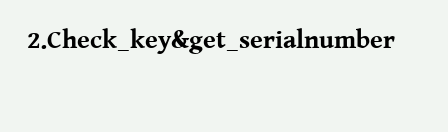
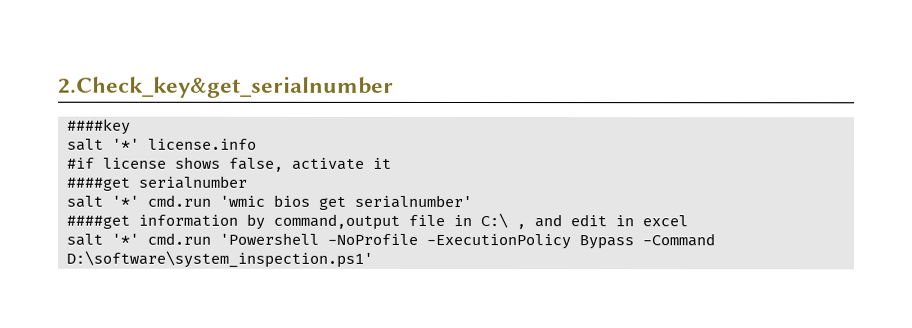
+ ####key
+ salt '*' license.info
+ #if license shows false, activate it
+ ####get serialnumber
+ salt '*' cmd.run 'wmic bios get serialnumber'
+ ####get information by command,output file in C:\ , and edit in excel
+ salt '*' cmd.run 'Powershell -NoProfile -ExecutionPolicy Bypass -Command D:\software\system_inspection.ps1'

